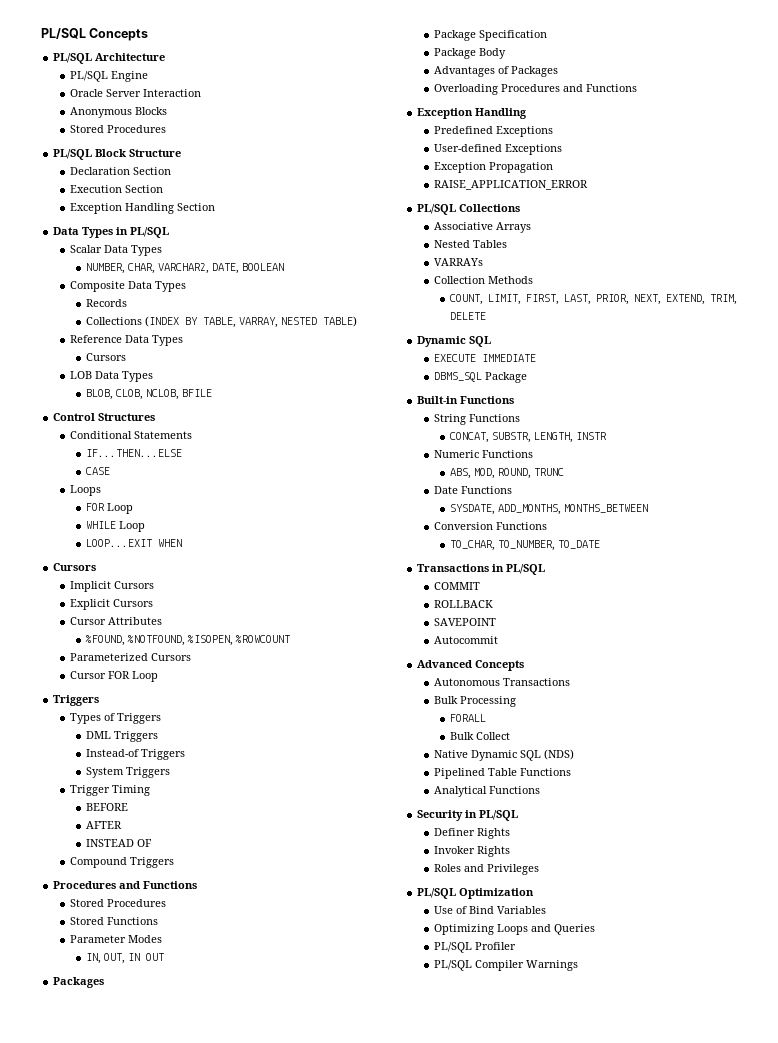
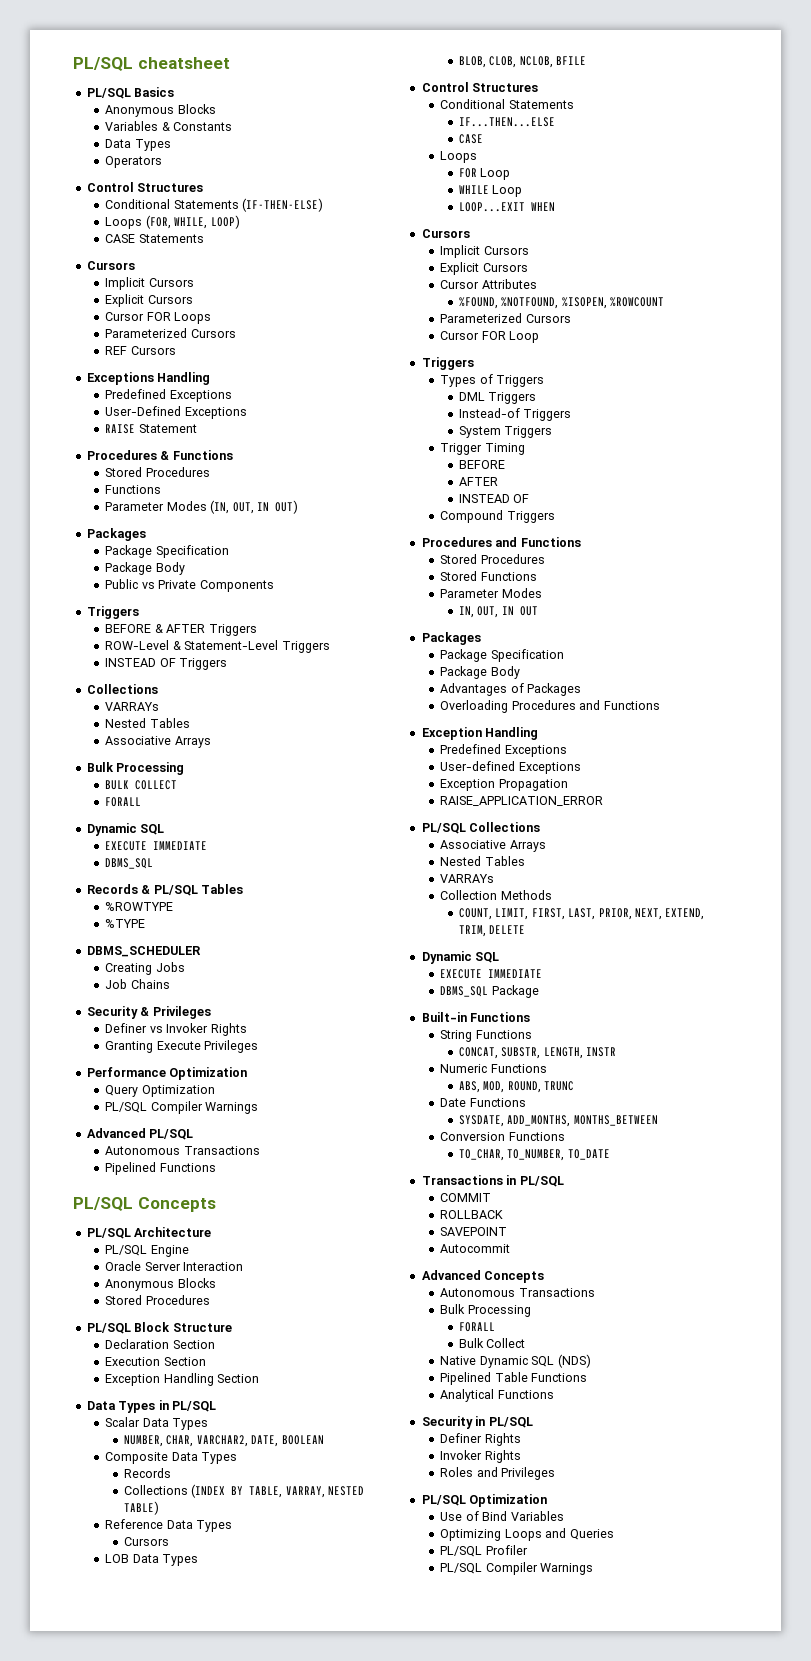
+ PL/SQL cheatsheet
+ PL/SQL Basics
+ Anonymous Blocks
+ Variables & Constants
+ Data Types
+ Operators
+ Control Structures
+ Conditional Statements (IF-THEN-ELSE)
+ Loops (FOR, WHILE, LOOP)
+ CASE Statements
+ Cursors
+ Implicit Cursors
+ Explicit Cursors
+ Cursor FOR Loops
+ Parameterized Cursors
+ REF Cursors
+ Exceptions Handling
+ Predefined Exceptions
+ User-Defined Exceptions
+ RAISE Statement
+ Procedures & Functions
+ Stored Procedures
+ Functions
+ Parameter Modes (IN, OUT, IN OUT)
+ Packages
+ Package Specification
+ Package Body
+ Public vs Private Components
+ Triggers
+ BEFORE & AFTER Triggers
+ ROW-Level & Statement-Level Triggers
+ INSTEAD OF Triggers
+ Collections
+ VARRAYs
+ Nested Tables
+ Associative Arrays
+ Bulk Processing
+ BULK COLLECT
+ FORALL
+ Dynamic SQL
+ EXECUTE IMMEDIATE
+ DBMS_SQL
+ Records & PL/SQL Tables
+ %ROWTYPE
+ %TYPE
+ DBMS_SCHEDULER
+ Creating Jobs
+ Job Chains
+ Security & Privileges
+ Definer vs Invoker Rights
+ Granting Execute Privileges
+ Performance Optimization
+ Query Optimization
+ PL/SQL Compiler Warnings
+ Advanced PL/SQL
+ Autonomous Transactions
+ Pipelined Functions

